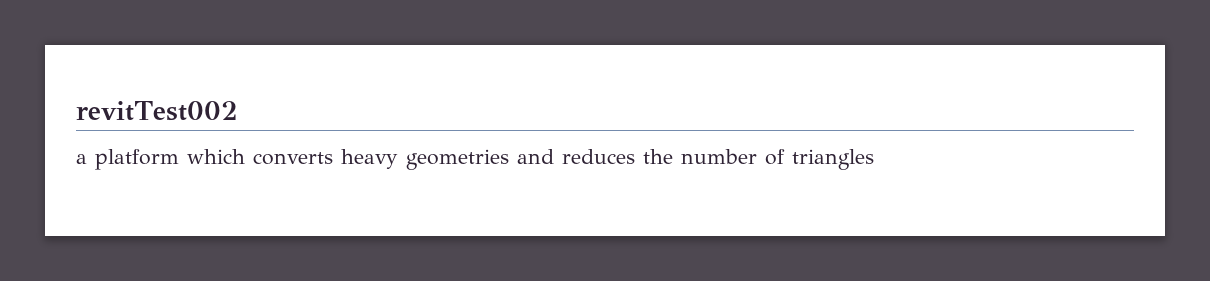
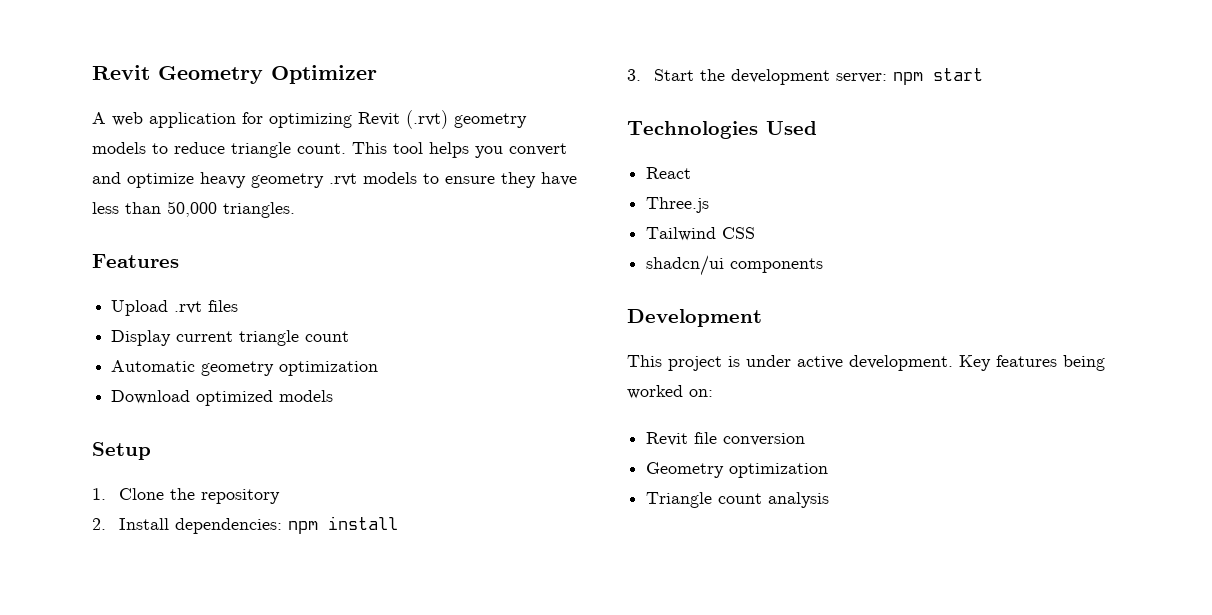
- revitTest002
- a platform which converts heavy geometries and reduces the number of triangles
+ Revit Geometry Optimizer
+ A web application for optimizing Revit (.rvt) geometry models to reduce triangle count. This tool helps you convert and optimize heavy geometry .rvt models to ensure they have less than 50,000 triangles.
+ Features
+ Upload .rvt files
+ Display current triangle count
+ Automatic geometry optimization
+ Download optimized models
+ Setup
+ 1. Clone the repository
+ 2. Install dependencies: npm install
+ 3. Start the development server: npm start
+ Technologies Used
+ React
+ Three.js
+ Tailwind CSS
+ shadcn/ui components
+ Development
+ This project is under active development. Key features being worked on:
+ Revit file conversion
+ Geometry optimization
+ Triangle count analysis

